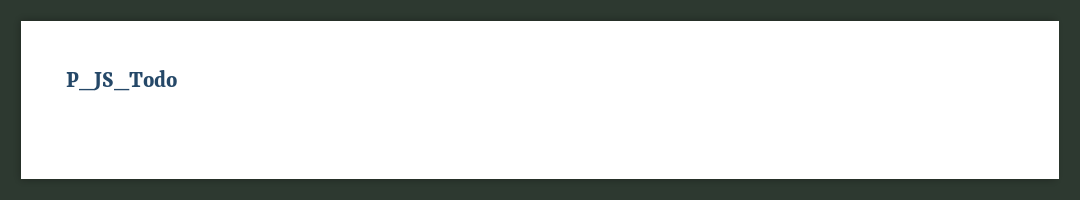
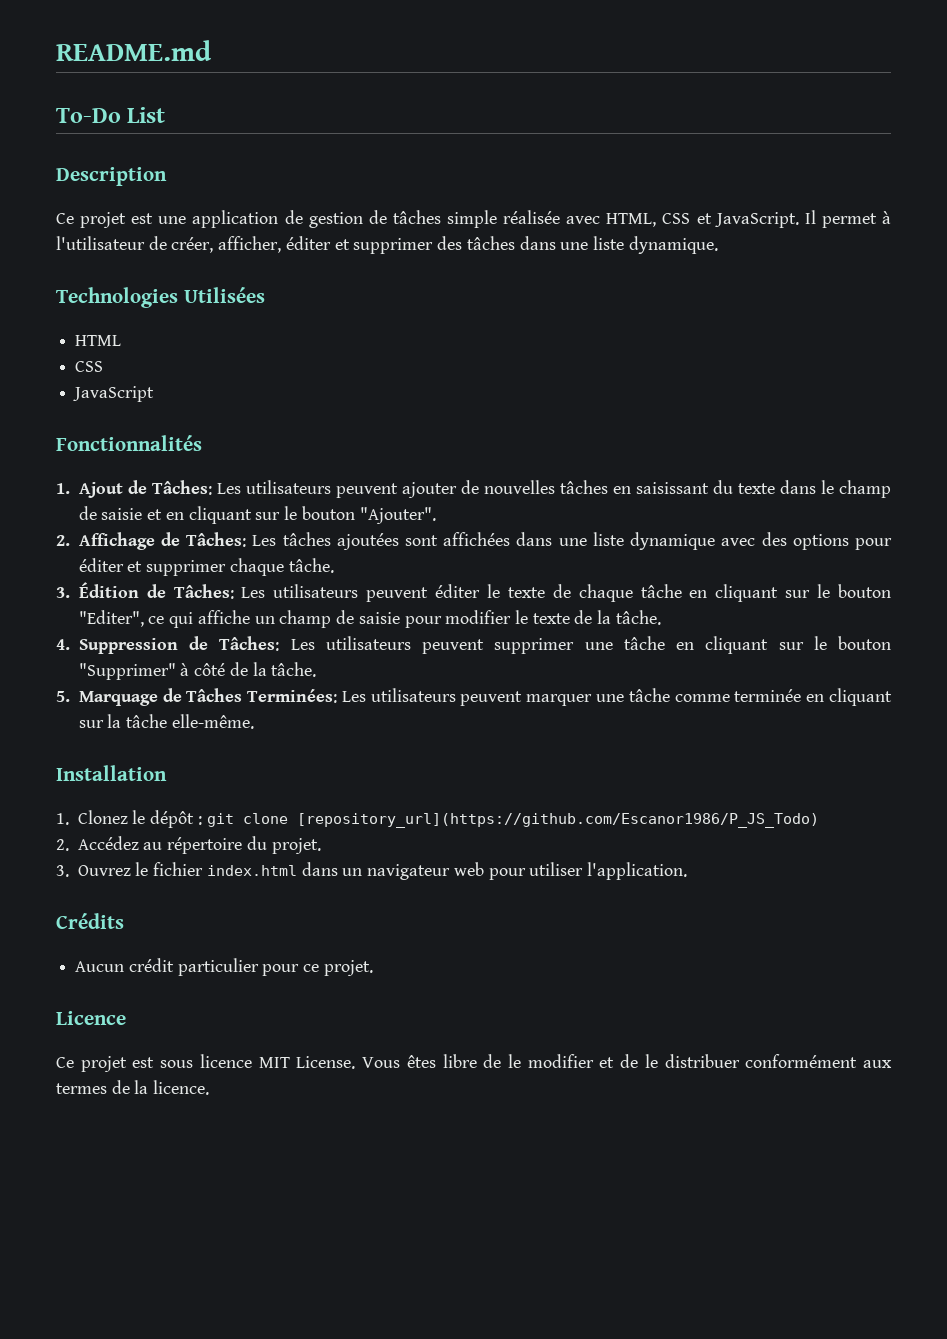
- P_JS_Todo
+ README.md
+ To-Do List
+ Description
+ Ce projet est une application de gestion de tâches simple réalisée avec HTML, CSS et JavaScript. Il permet à l'utilisateur de créer, afficher, éditer et supprimer des tâches dans une liste dynamique.
+ Technologies Utilisées
+ HTML
+ CSS
+ JavaScript
+ Fonctionnalités
+ 1. Ajout de Tâches: Les utilisateurs peuvent ajouter de nouvelles tâches en saisissant du texte dans le champ de saisie et en cliquant sur le bouton "Ajouter".
+ 2. Affichage de Tâches: Les tâches ajoutées sont affichées dans une liste dynamique avec des options pour éditer et supprimer chaque tâche.
+ 3. Édition de Tâches: Les utilisateurs peuvent éditer le texte de chaque tâche en cliquant sur le bouton "Editer", ce qui affiche un champ de saisie pour modifier le texte de la tâche.
+ 4. Suppression de Tâches: Les utilisateurs peuvent supprimer une tâche en cliquant sur le bouton "Supprimer" à côté de la tâche.
+ 5. Marquage de Tâches Terminées: Les utilisateurs peuvent marquer une tâche comme terminée en cliquant sur la tâche elle-même.
+ Installation
+ 1. Clonez le dépôt : git clone [repository_url](https://github.com/Escanor1986/P_JS_Todo)
+ 2. Accédez au répertoire du projet.
+ 3. Ouvrez le fichier index.html dans un navigateur web pour utiliser l'application.
+ Crédits
+ Aucun crédit particulier pour ce projet.
+ Licence
+ Ce projet est sous licence MIT License. Vous êtes libre de le modifier et de le distribuer conformément aux termes de la licence.

